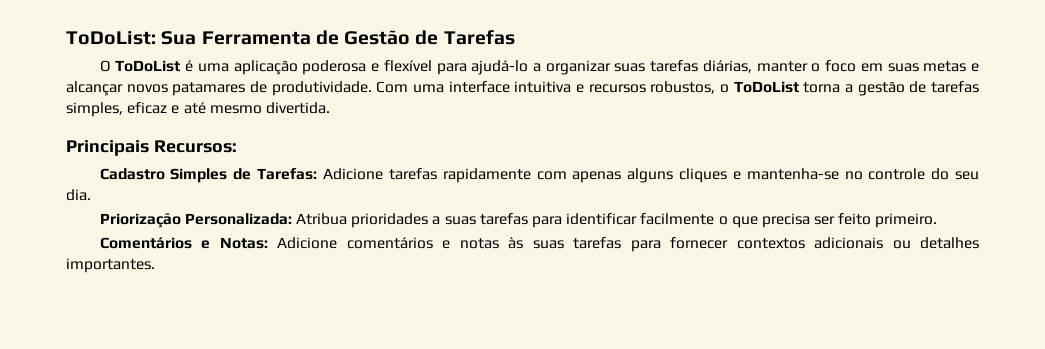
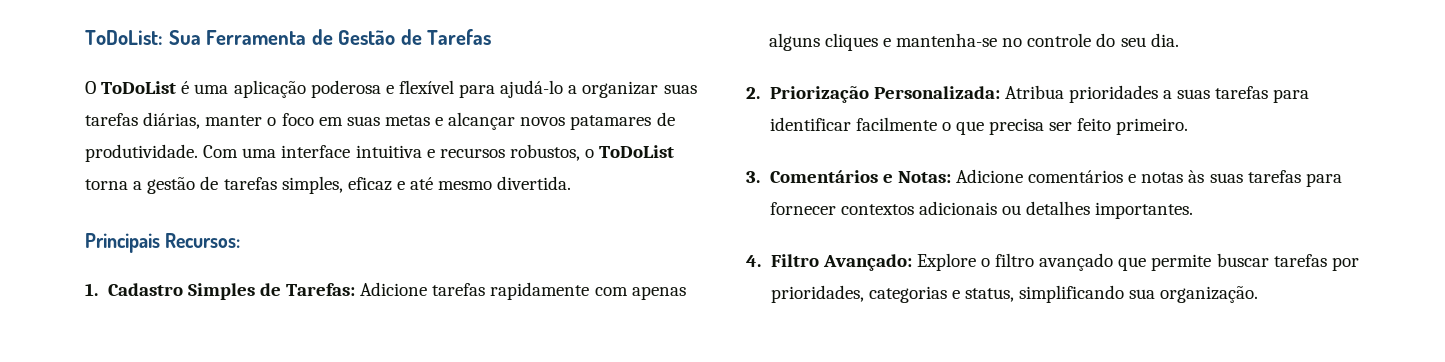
- Cadastro Simples de Tarefas: Adicione tarefas rapidamente com apenas alguns cliques e mantenha-se no controle do seu dia.
+ 1. Cadastro Simples de Tarefas: Adicione tarefas rapidamente com apenas alguns cliques e mantenha-se no controle do seu dia.
- Priorização Personalizada: Atribua prioridades a suas tarefas para identificar facilmente o que precisa ser feito primeiro.
+ 2. Priorização Personalizada: Atribua prioridades a suas tarefas para identificar facilmente o que precisa ser feito primeiro.
- Comentários e Notas: Adicione comentários e notas às suas tarefas para fornecer contextos adicionais ou detalhes importantes.
+ 3. Comentários e Notas: Adicione comentários e notas às suas tarefas para fornecer contextos adicionais ou detalhes importantes.
+ 4. Filtro Avançado: Explore o filtro avançado que permite buscar tarefas por prioridades, categorias e status, simplificando sua organização.

